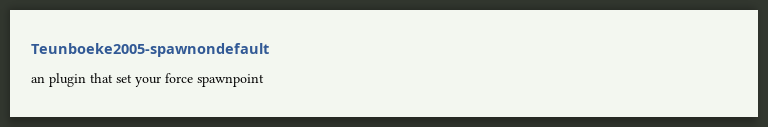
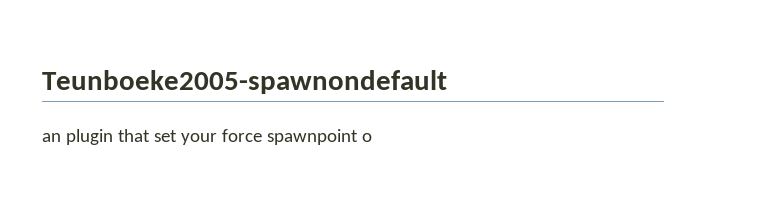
- an plugin that set your force spawnpoint
+ an plugin that set your force spawnpoint o

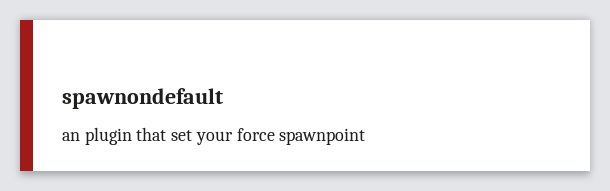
- Teunboeke2005-spawnondefault
+ spawnondefault
- an plugin that set your force spawnpoint o
+ an plugin that set your force spawnpoint

